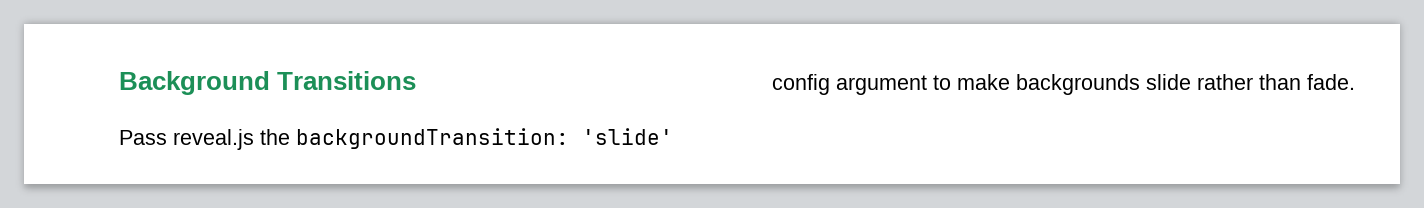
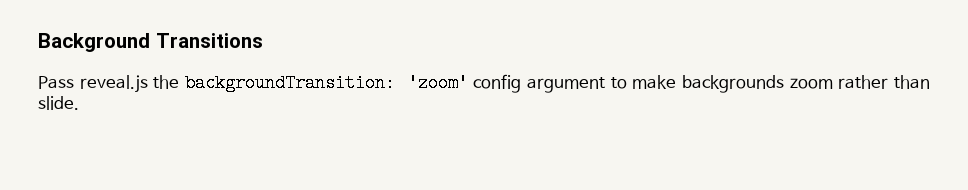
- Pass reveal.js the backgroundTransition: 'slide' config argument to make backgrounds slide rather than fade.
+ Pass reveal.js the backgroundTransition: 'zoom' config argument to make backgrounds zoom rather than slide.

